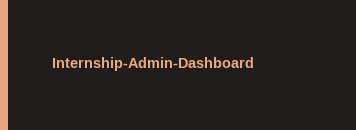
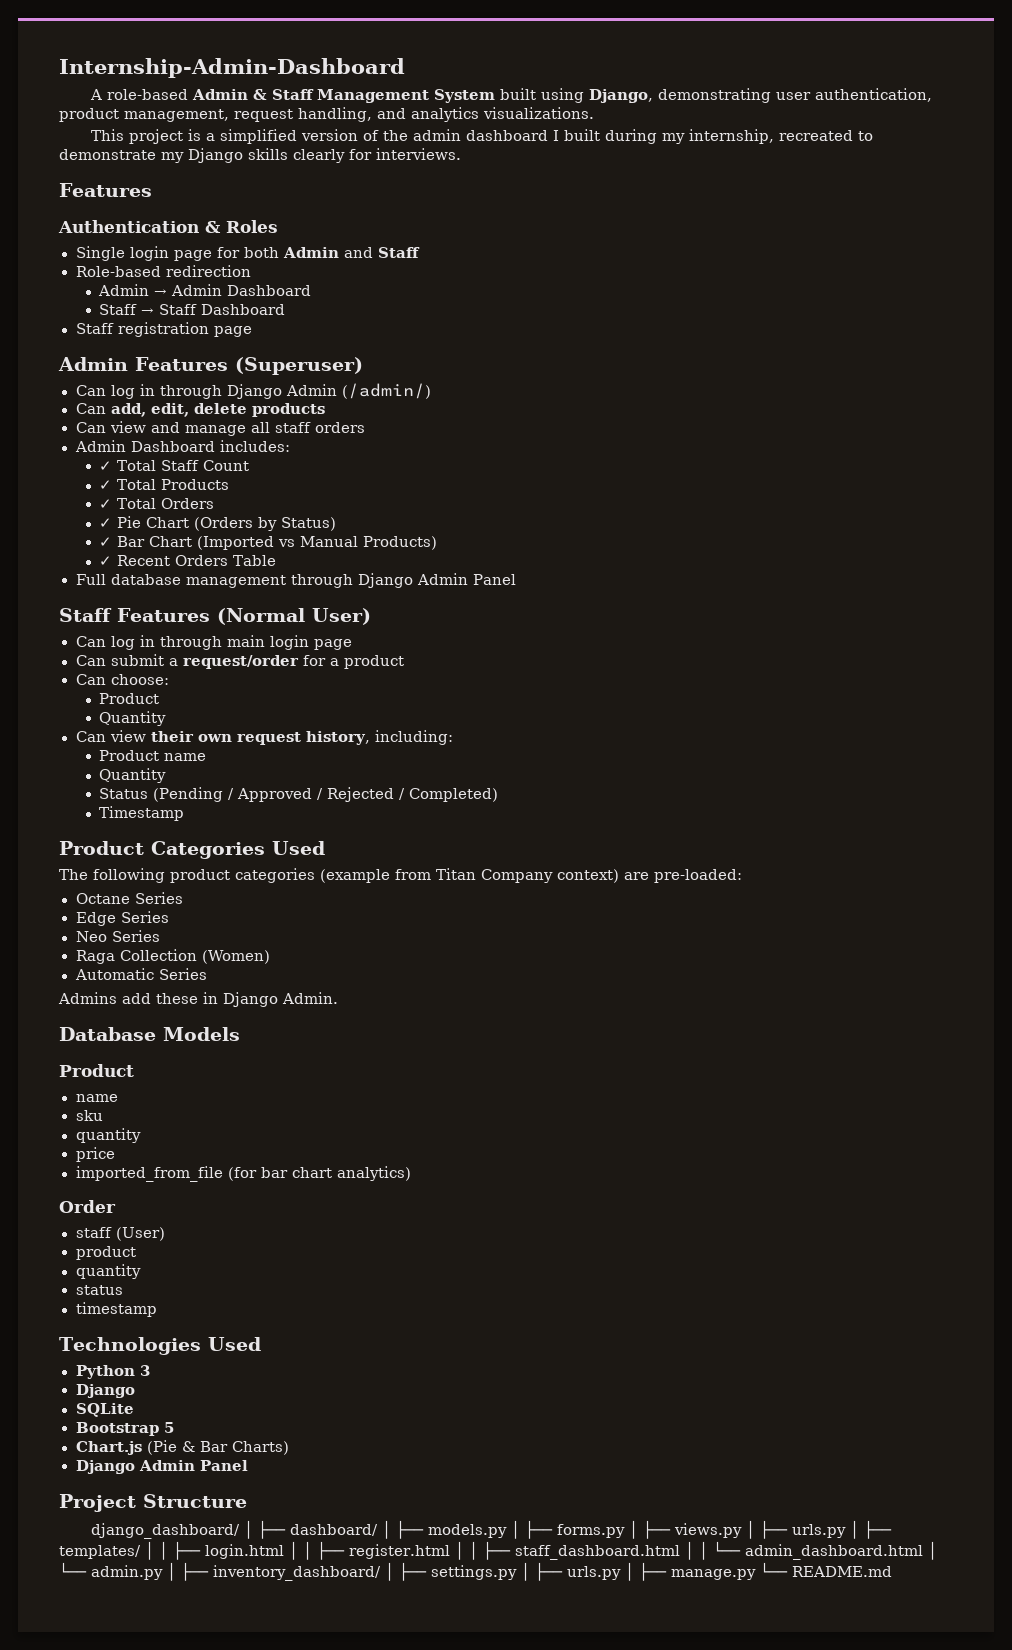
+ A role-based Admin & Staff Management System built using Django, demonstrating user authentication, product management, request handling, and analytics visualizations.
+ This project is a simplified version of the admin dashboard I built during my internship, recreated to demonstrate my Django skills clearly for interviews.
+ Features
+ Authentication & Roles
+ Single login page for both Admin and Staff
+ Role-based redirection
+ Admin → Admin Dashboard
+ Staff → Staff Dashboard
+ Staff registration page
+ Admin Features (Superuser)
+ Can log in through Django Admin (/admin/)
+ Can add, edit, delete products
+ Can view and manage all staff orders
+ Admin Dashboard includes:
+ ✓ Total Staff Count
+ ✓ Total Products
+ ✓ Total Orders
+ ✓ Pie Chart (Orders by Status)
+ ✓ Bar Chart (Imported vs Manual Products)
+ ✓ Recent Orders Table
+ Full database management through Django Admin Panel
+ Staff Features (Normal User)
+ Can log in through main login page
+ Can submit a request/order for a product
+ Can choose:
+ Product
+ Quantity
+ Can view their own request history, including:
+ Product name
+ Quantity
+ Status (Pending / Approved / Rejected / Completed)
+ Timestamp
+ Product Categories Used
+ The following product categories (example from Titan Company context) are pre-loaded:
+ Octane Series
+ Edge Series
+ Neo Series
+ Raga Collection (Women)
+ Automatic Series
+ Admins add these in Django Admin.
+ Database Models
+ Product
+ name
+ sku
+ quantity
+ price
+ imported_from_file (for bar chart analytics)
+ Order
+ staff (User)
+ product
+ quantity
+ status
+ timestamp
+ Technologies Used
+ Python 3
+ Django
+ SQLite
+ Bootstrap 5
+ Chart.js (Pie & Bar Charts)
+ Django Admin Panel
+ Project Structure
+ django_dashboard/ │ ├── dashboard/ │ ├── models.py │ ├── forms.py │ ├── views.py │ ├── urls.py │ ├── templates/ │ │ ├── login.html │ │ ├── register.html │ │ ├── staff_dashboard.html │ │ └── admin_dashboard.html │ └── admin.py │ ├── inventory_dashboard/ │ ├── settings.py │ ├── urls.py │ ├── manage.py └── README.md

